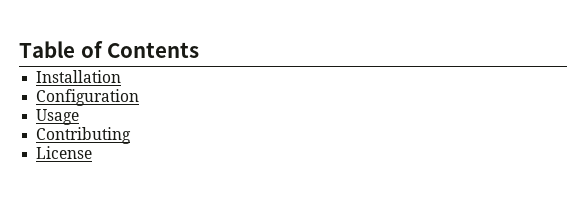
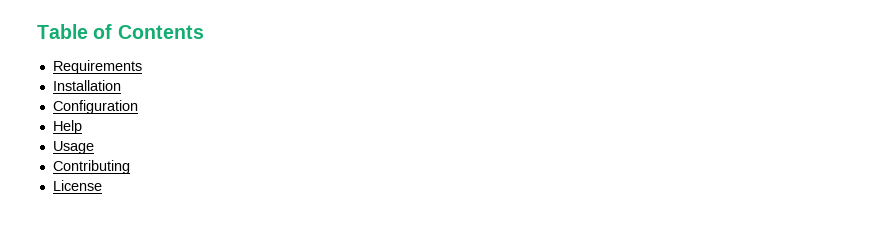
+ Requirements
+ Help

